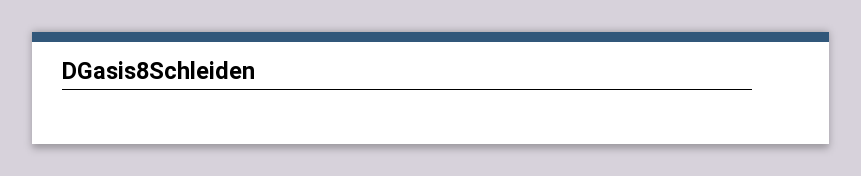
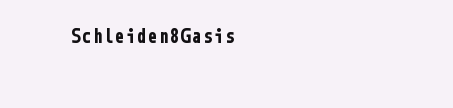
- DGasis8Schleiden
+ Schleiden8Gasis

